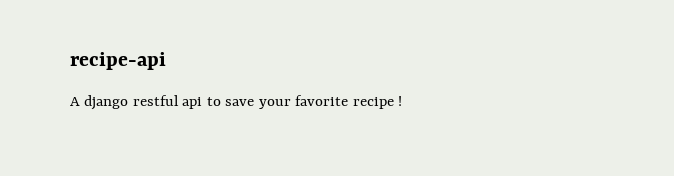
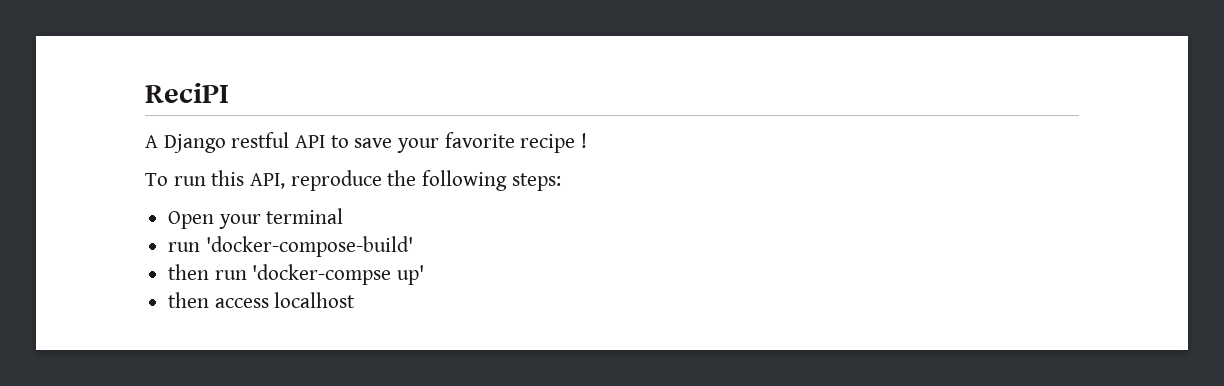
- recipe-api
+ ReciPI
- A django restful api to save your favorite recipe !
+ A Django restful API to save your favorite recipe !
+ To run this API, reproduce the following steps:
+ Open your terminal
+ run 'docker-compose-build'
+ then run 'docker-compse up'
+ then access localhost

